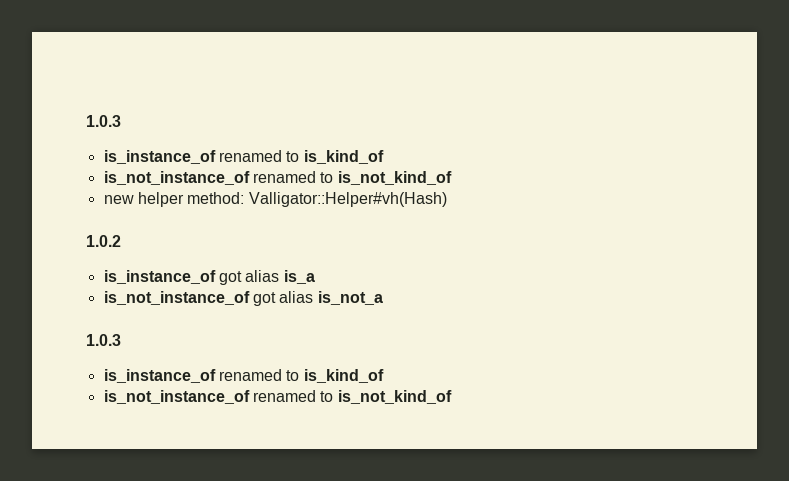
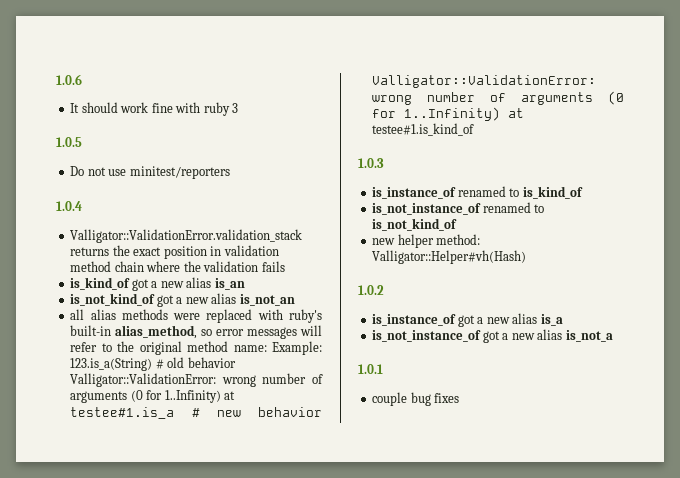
+ 1.0.6
+ It should work fine with ruby 3
+ 1.0.5
+ Do not use minitest/reporters
+ 1.0.4
+ Valligator::ValidationError.validation_stack returns the exact position in validation method chain where the validation fails
+ is_kind_of got a new alias is_an
+ is_not_kind_of got a new alias is_not_an
+ all alias methods were replaced with ruby's built-in alias_method, so error messages will refer to the original method name: Example: 123.is_a(String) # old behavior Valligator::ValidationError: wrong number of arguments (0 for 1..Infinity) at testee#1.is_a # new behavior Valligator::ValidationError: wrong number of arguments (0 for 1..Infinity) at testee#1.is_kind_of
- is_instance_of got alias is_a
+ is_instance_of got a new alias is_a
- is_not_instance_of got alias is_not_a
- 1.0.3
- is_instance_of renamed to is_kind_of
- is_not_instance_of renamed to is_not_kind_of
+ is_not_instance_of got a new alias is_not_a
+ 1.0.1
+ couple bug fixes

